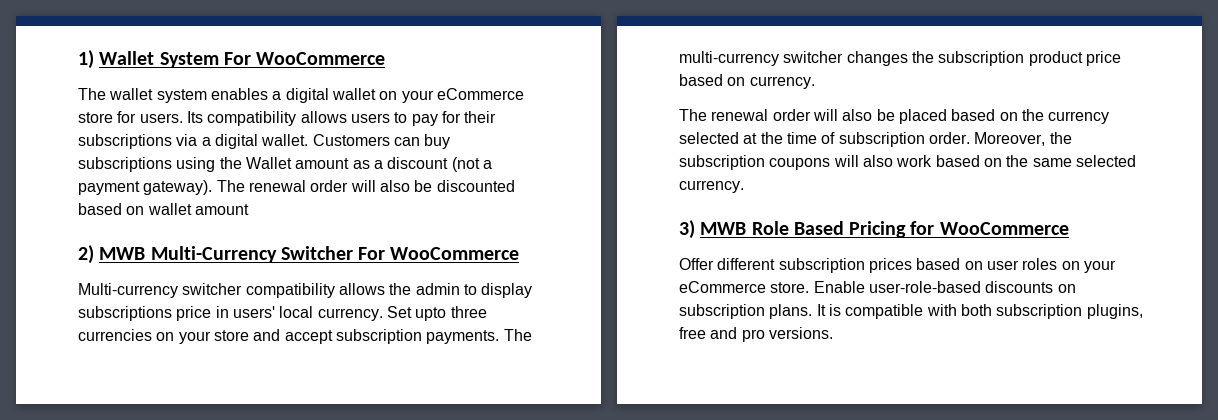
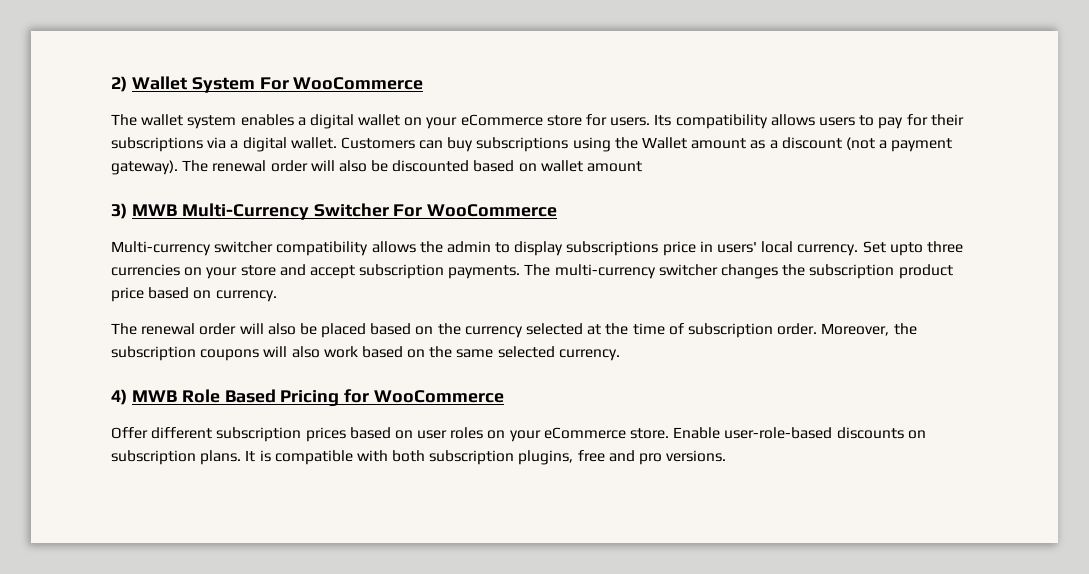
- 1) Wallet System For WooCommerce
+ 2) Wallet System For WooCommerce
- 2) MWB Multi-Currency Switcher For WooCommerce
+ 3) MWB Multi-Currency Switcher For WooCommerce
- 3) MWB Role Based Pricing for WooCommerce
+ 4) MWB Role Based Pricing for WooCommerce

